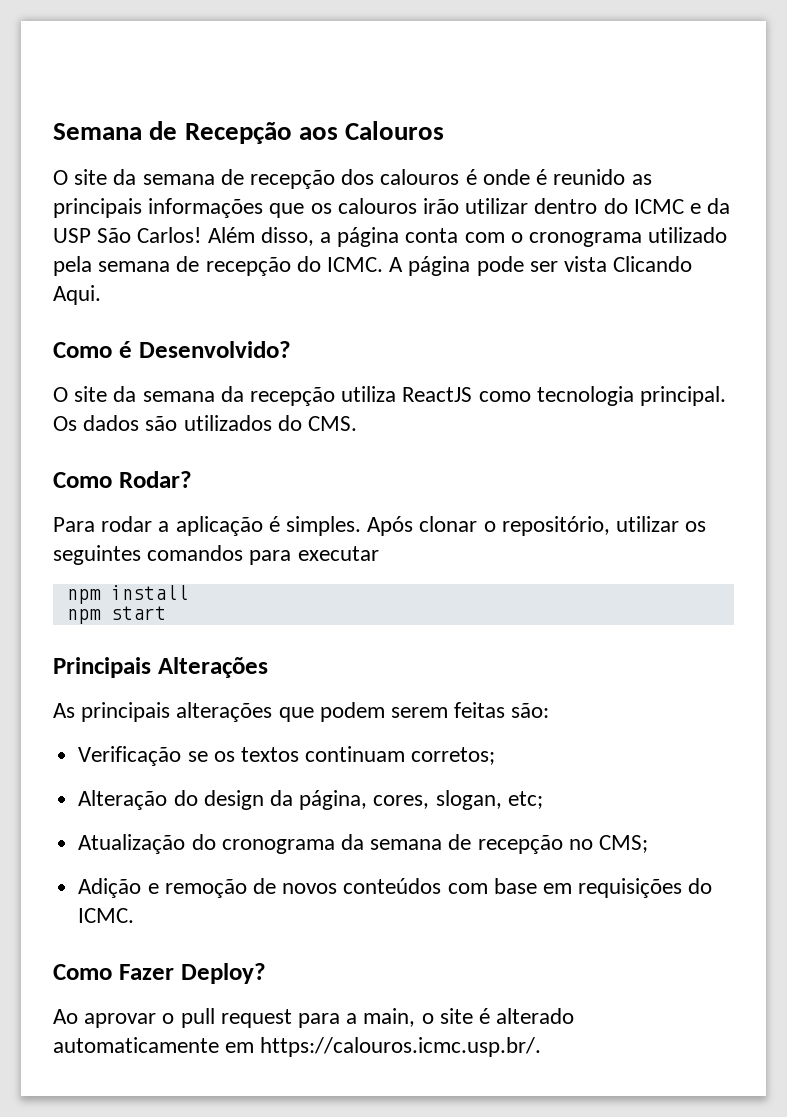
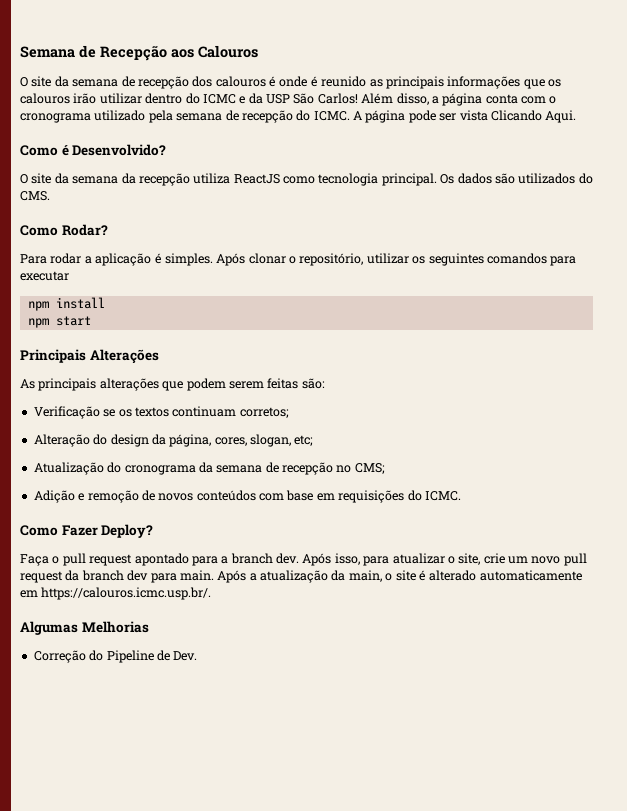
- Ao aprovar o pull request para a main, o site é alterado automaticamente em https://calouros.icmc.usp.br/.
+ Faça o pull request apontado para a branch dev. Após isso, para atualizar o site, crie um novo pull request da branch dev para main. Após a atualização da main, o site é alterado automaticamente em https://calouros.icmc.usp.br/.
+ Algumas Melhorias
+ Correção do Pipeline de Dev.

